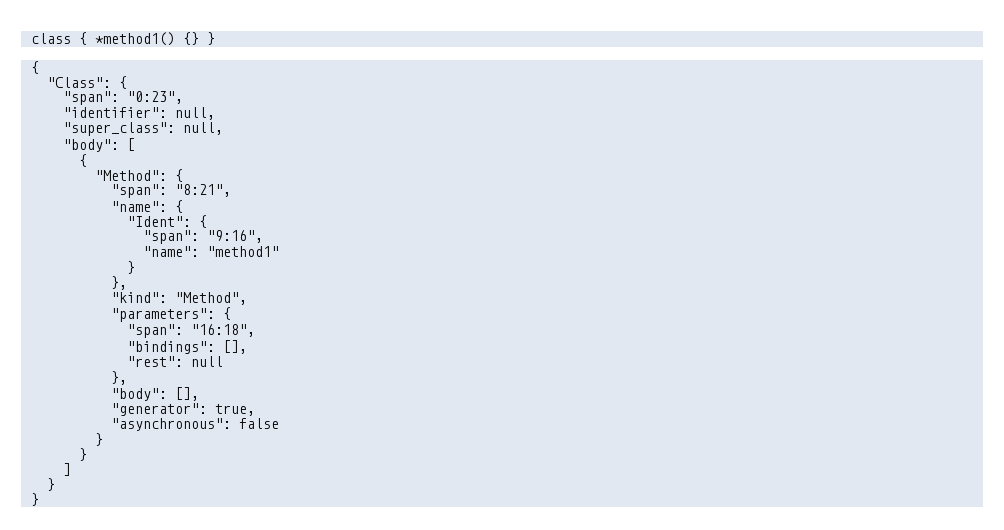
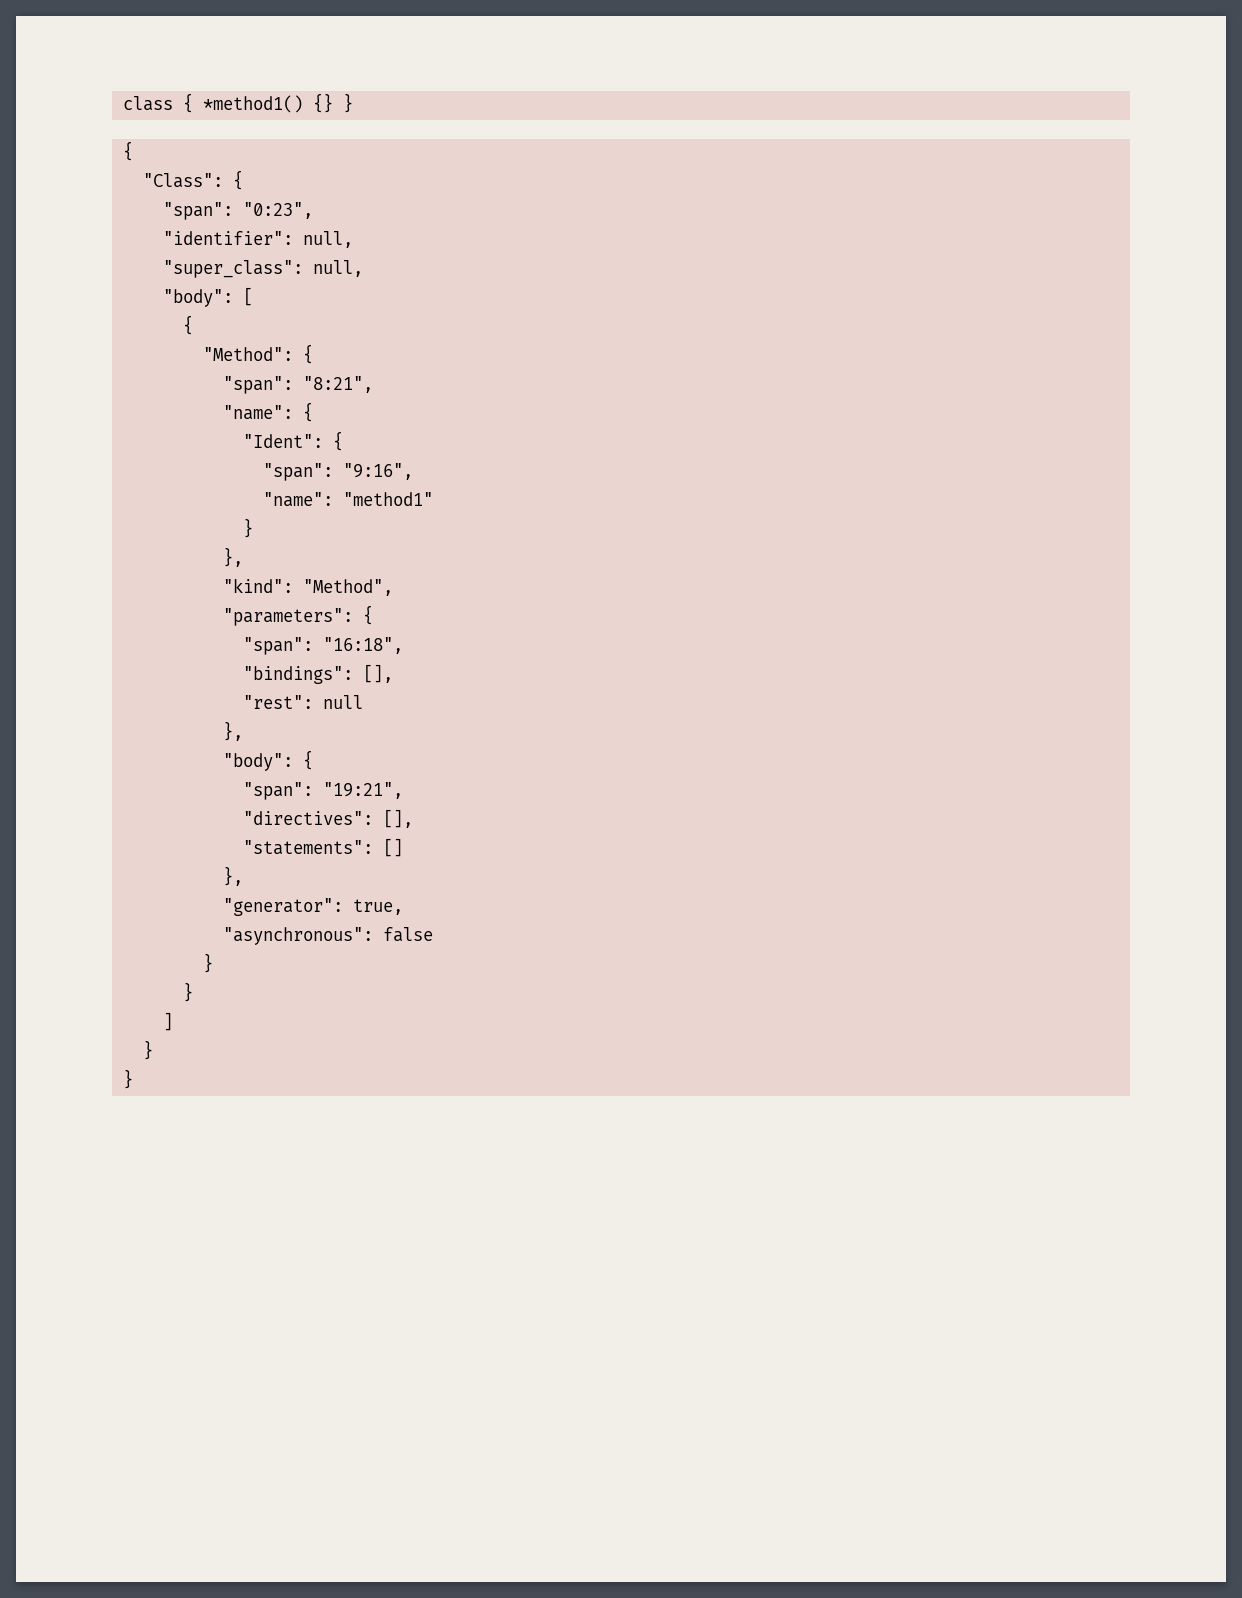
- "body": [],
+ "body": {
+ "span": "19:21",
+ "directives": [],
+ "statements": []
+ },

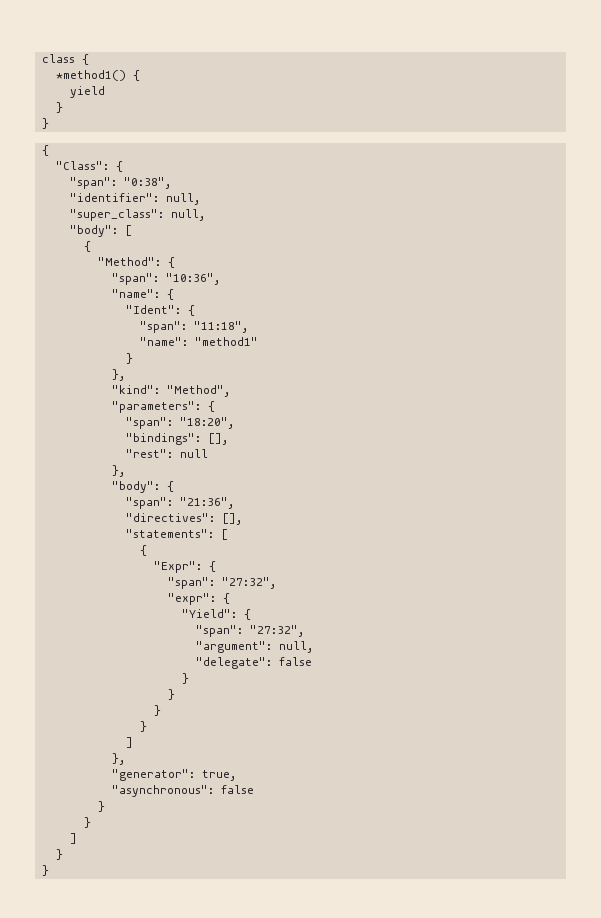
- class { *method1() {} }
+ class {
+ *method1() {
+ yield
+ }
+ }
- "span": "0:23",
+ "span": "0:38",
- "span": "8:21",
+ "span": "10:36",
- "span": "9:16",
+ "span": "11:18",
- "span": "16:18",
+ "span": "18:20",
- "span": "19:21",
+ "span": "21:36",
- "statements": []
+ "statements": [
+ {
+ "Expr": {
+ "span": "27:32",
+ "expr": {
+ "Yield": {
+ "span": "27:32",
+ "argument": null,
+ "delegate": false
+ }
+ }
+ }
+ }
+ ]

